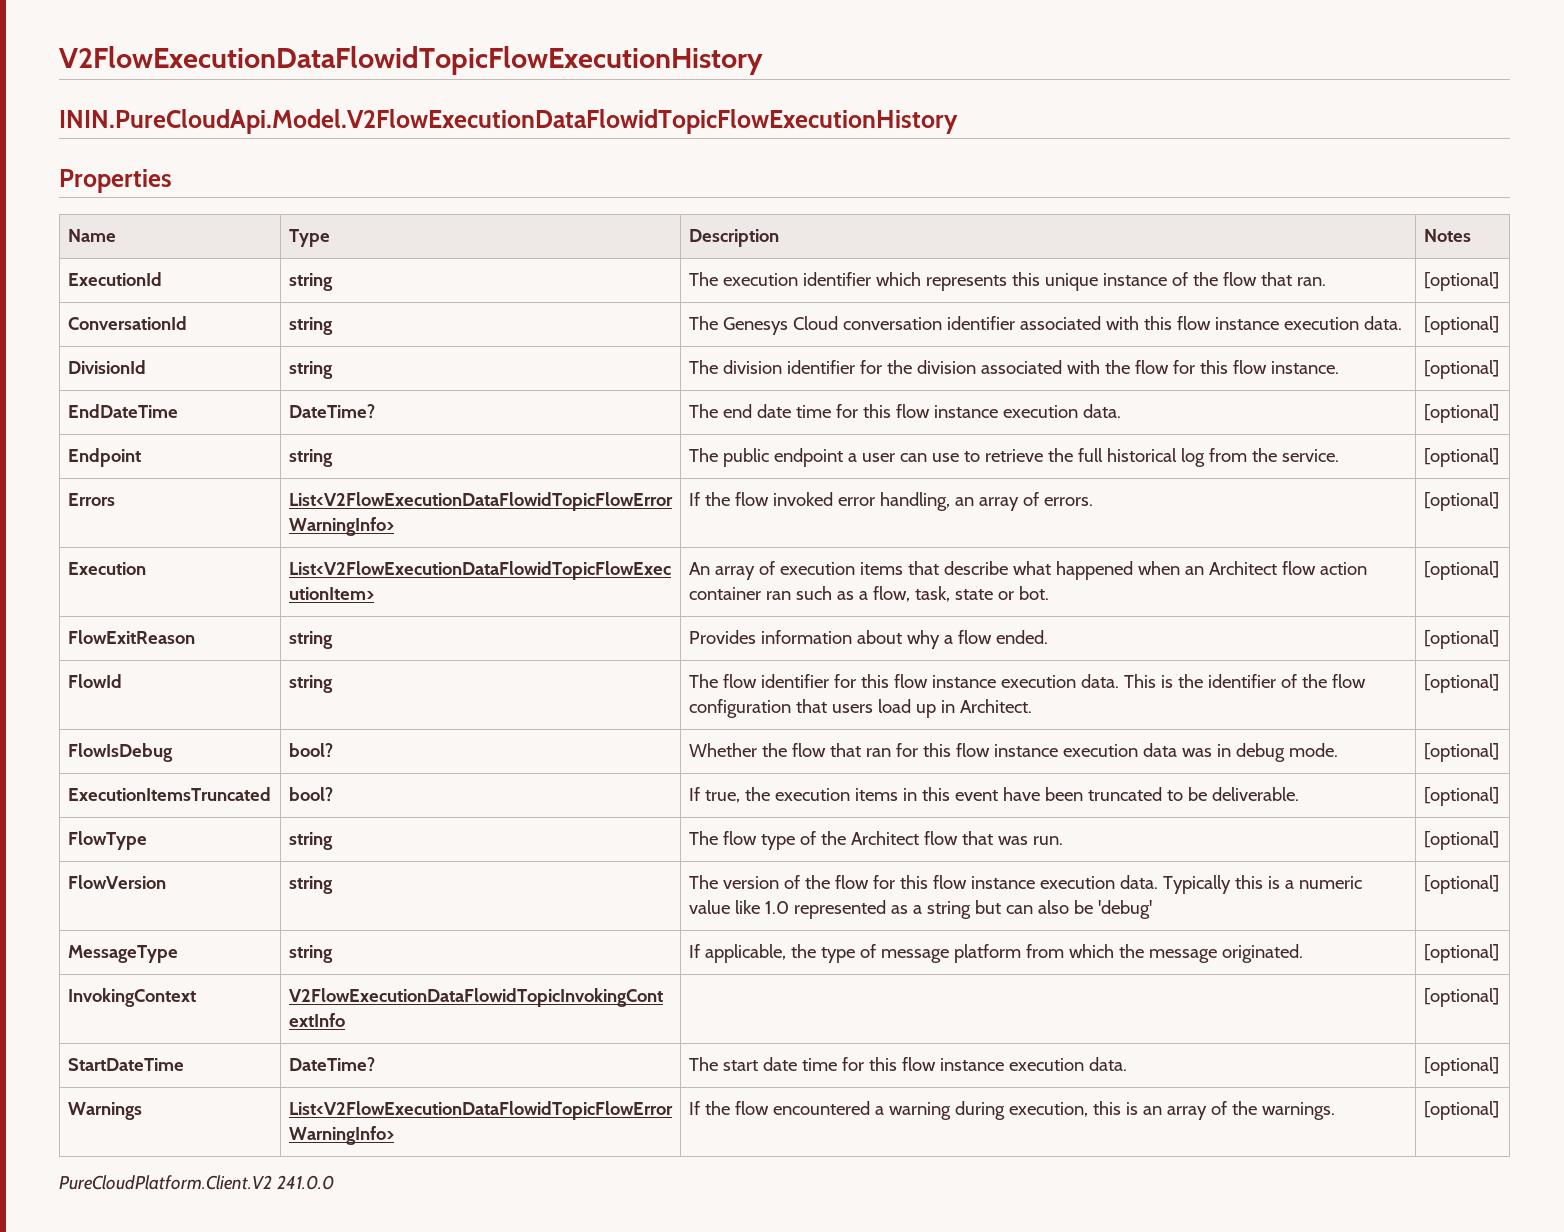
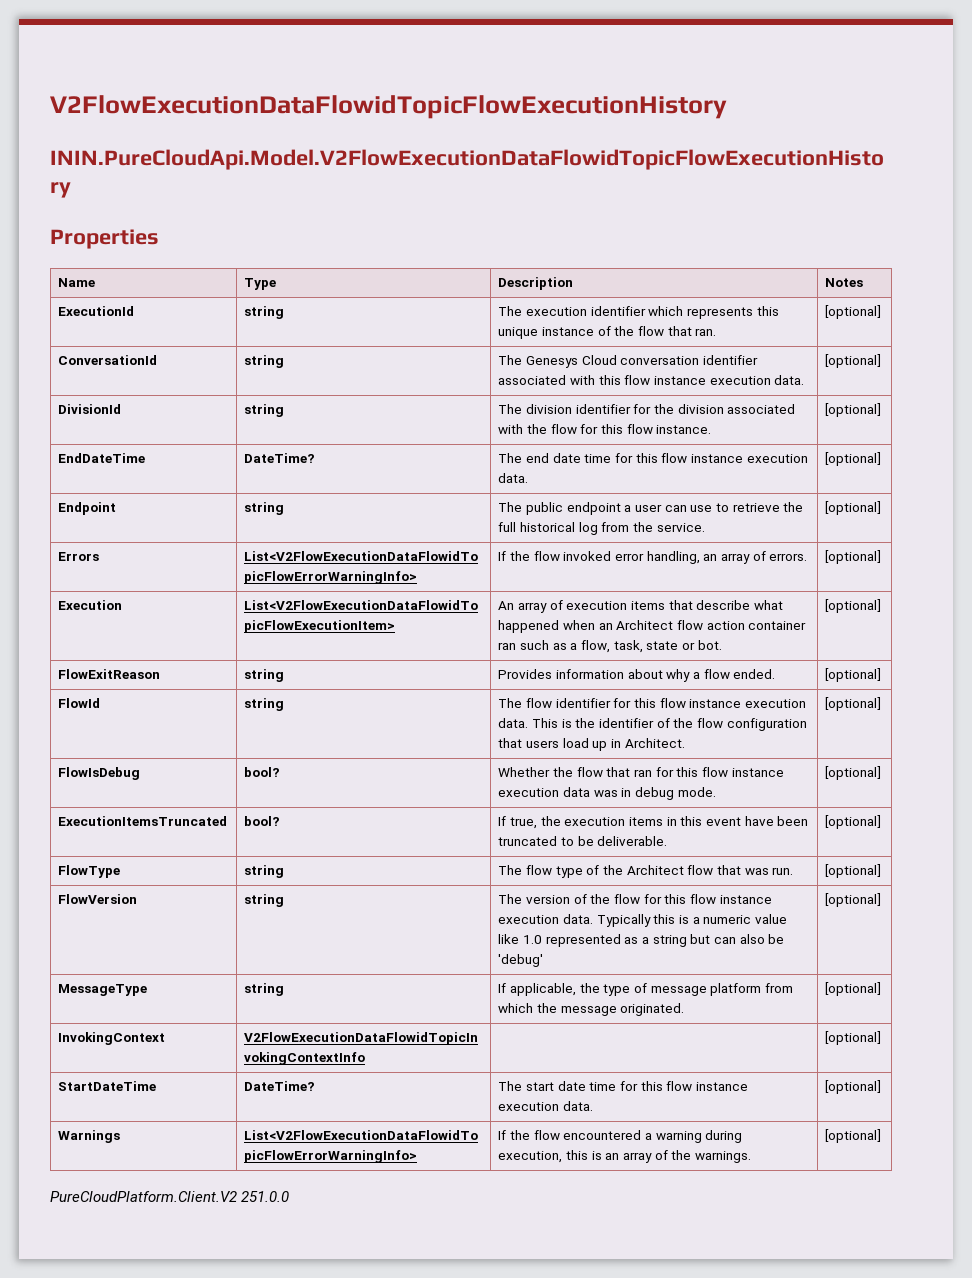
- PureCloudPlatform.Client.V2 241.0.0
+ PureCloudPlatform.Client.V2 251.0.0

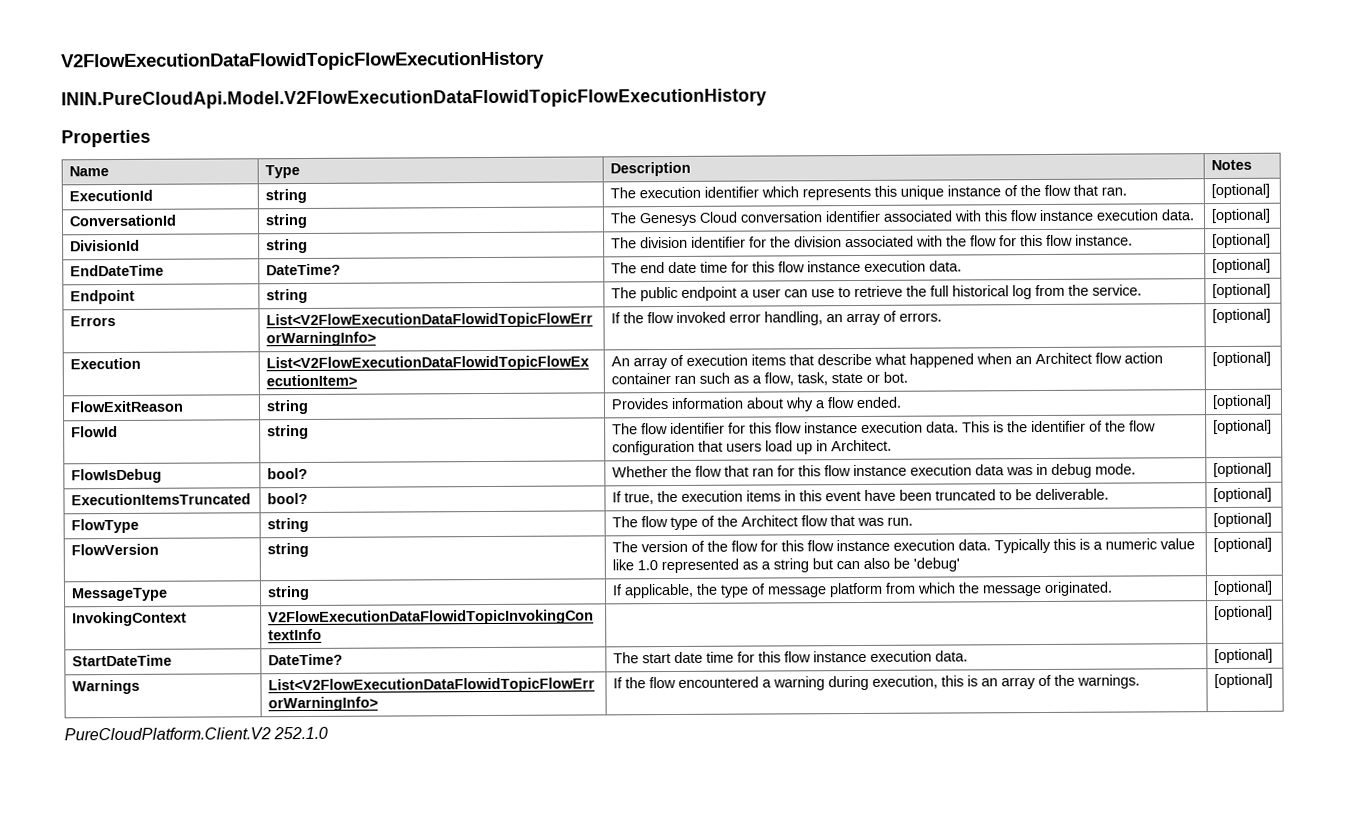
- PureCloudPlatform.Client.V2 251.0.0
+ PureCloudPlatform.Client.V2 252.1.0

